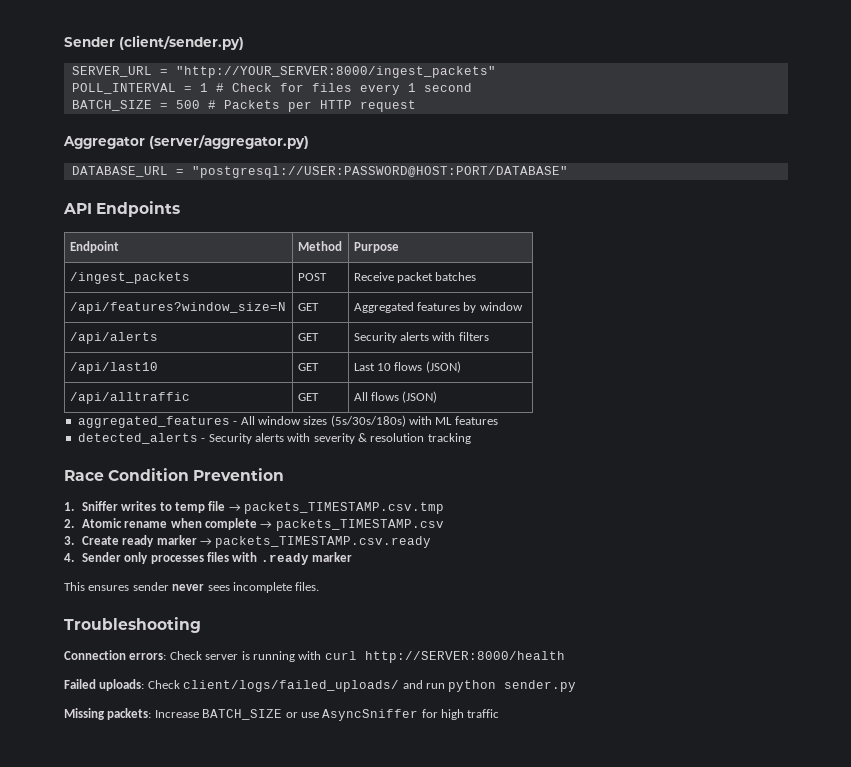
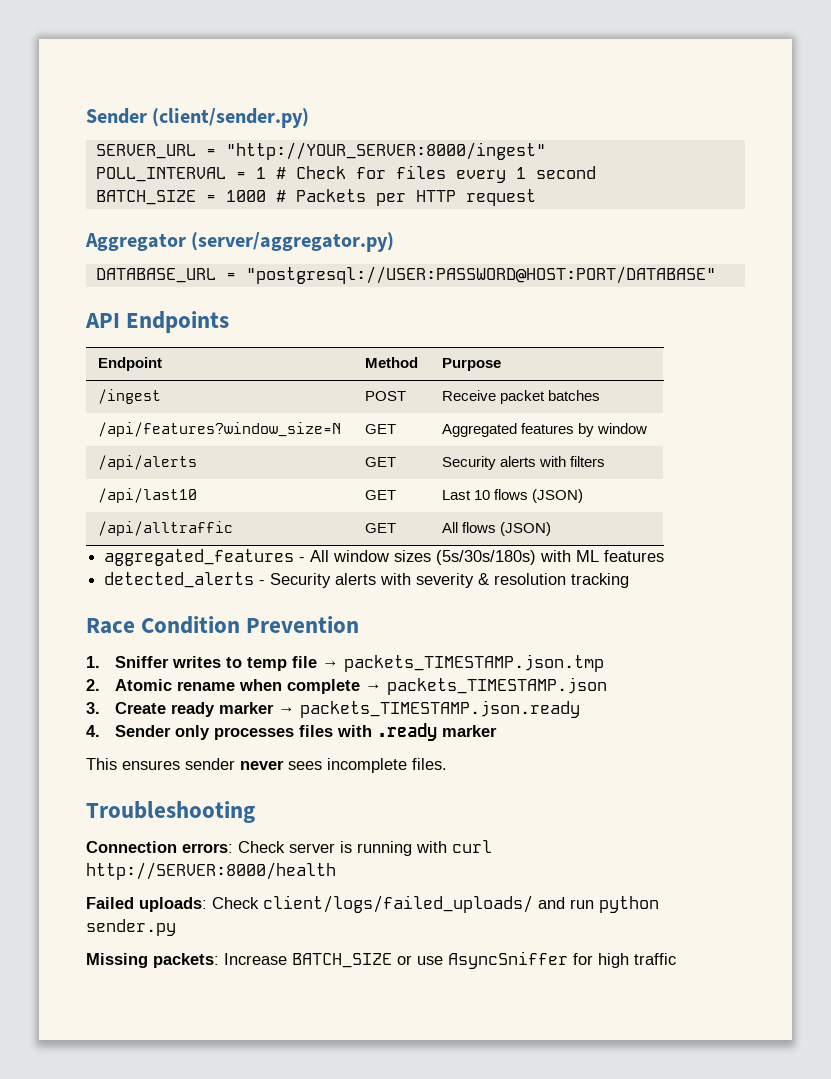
- SERVER_URL = "http://YOUR_SERVER:8000/ingest_packets"
+ SERVER_URL = "http://YOUR_SERVER:8000/ingest"
- BATCH_SIZE = 500 # Packets per HTTP request
+ BATCH_SIZE = 1000 # Packets per HTTP request
- /ingest_packets | POST | Receive packet batches
+ /ingest | POST | Receive packet batches
- 1. Sniffer writes to temp file → packets_TIMESTAMP.csv.tmp
+ 1. Sniffer writes to temp file → packets_TIMESTAMP.json.tmp
- 2. Atomic rename when complete → packets_TIMESTAMP.csv
+ 2. Atomic rename when complete → packets_TIMESTAMP.json
- 3. Create ready marker → packets_TIMESTAMP.csv.ready
+ 3. Create ready marker → packets_TIMESTAMP.json.ready

